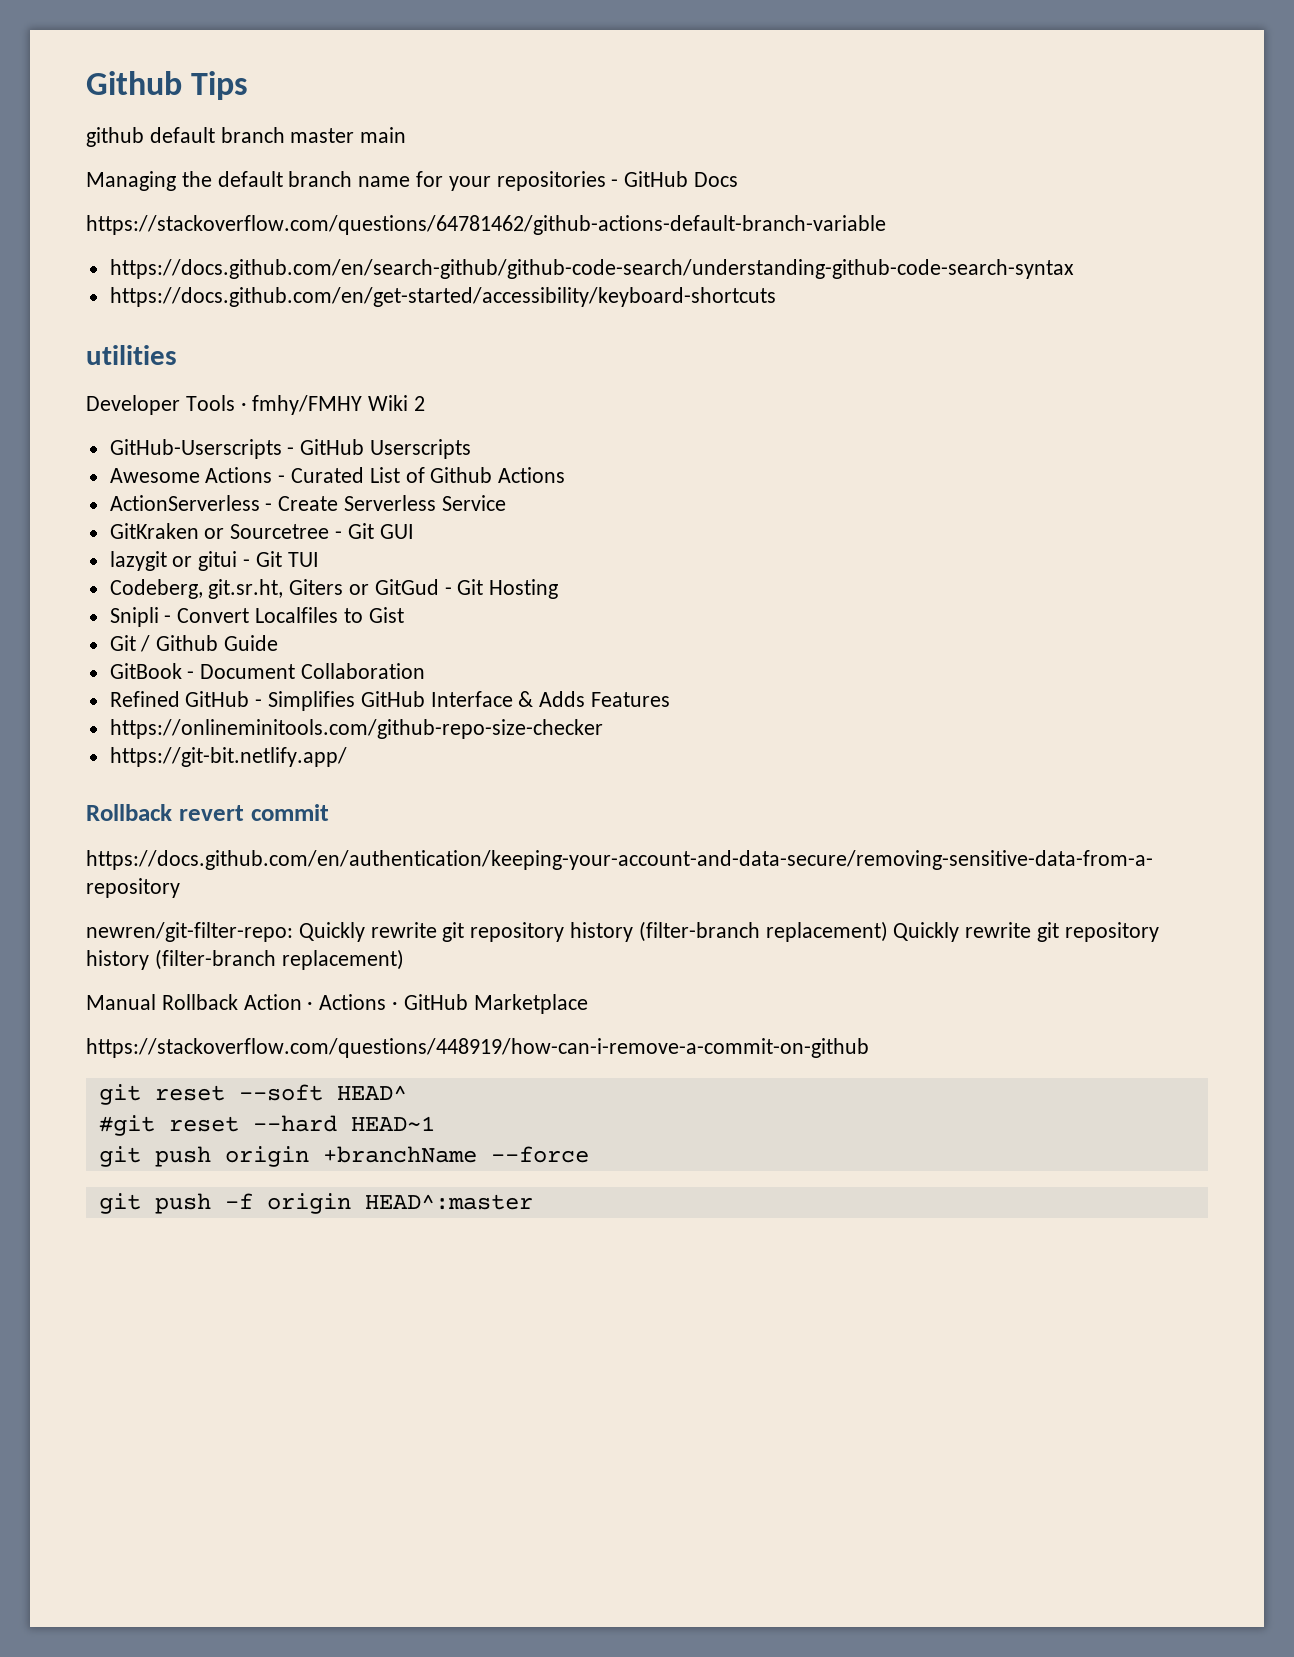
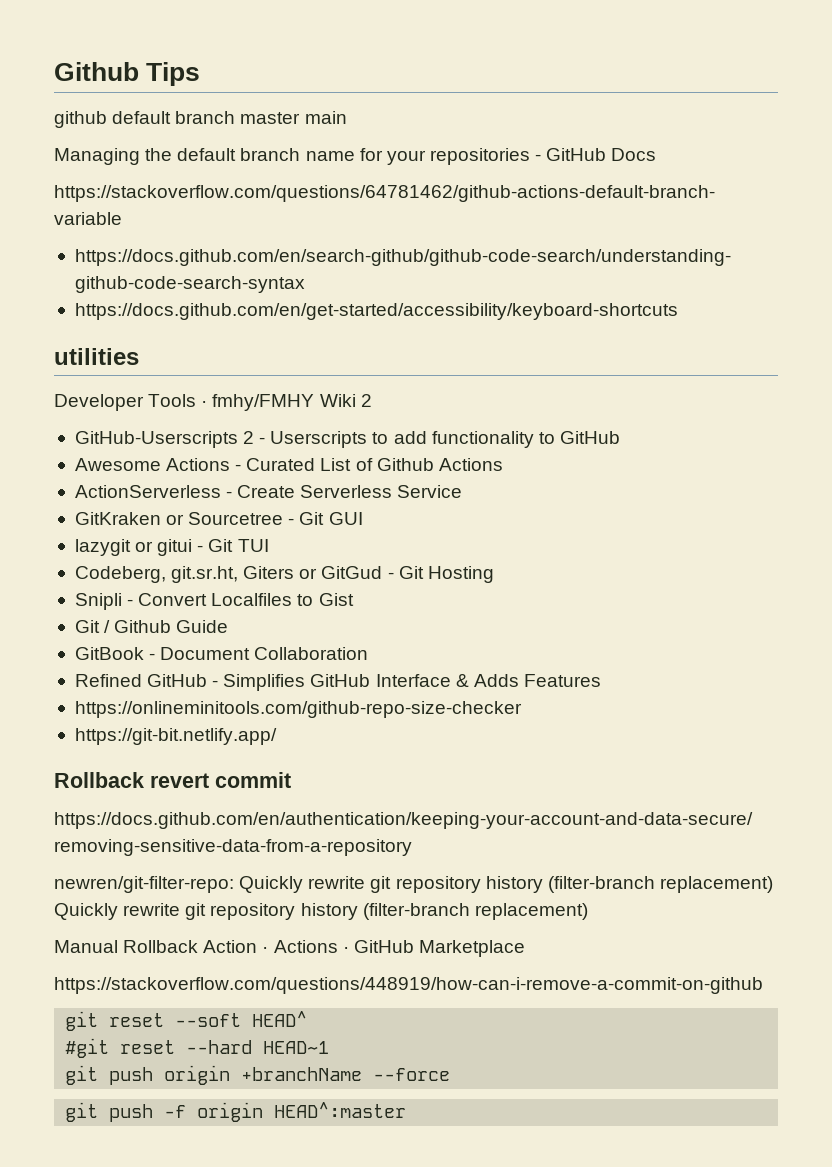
- GitHub-Userscripts - GitHub Userscripts
+ GitHub-Userscripts 2 - Userscripts to add functionality to GitHub

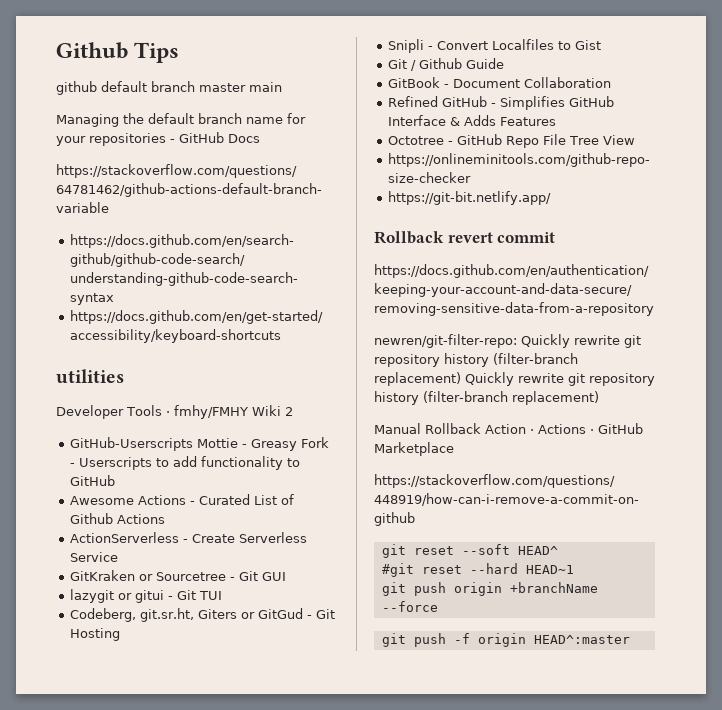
- GitHub-Userscripts 2 - Userscripts to add functionality to GitHub
+ GitHub-Userscripts Mottie - Greasy Fork - Userscripts to add functionality to GitHub
+ Octotree - GitHub Repo File Tree View

